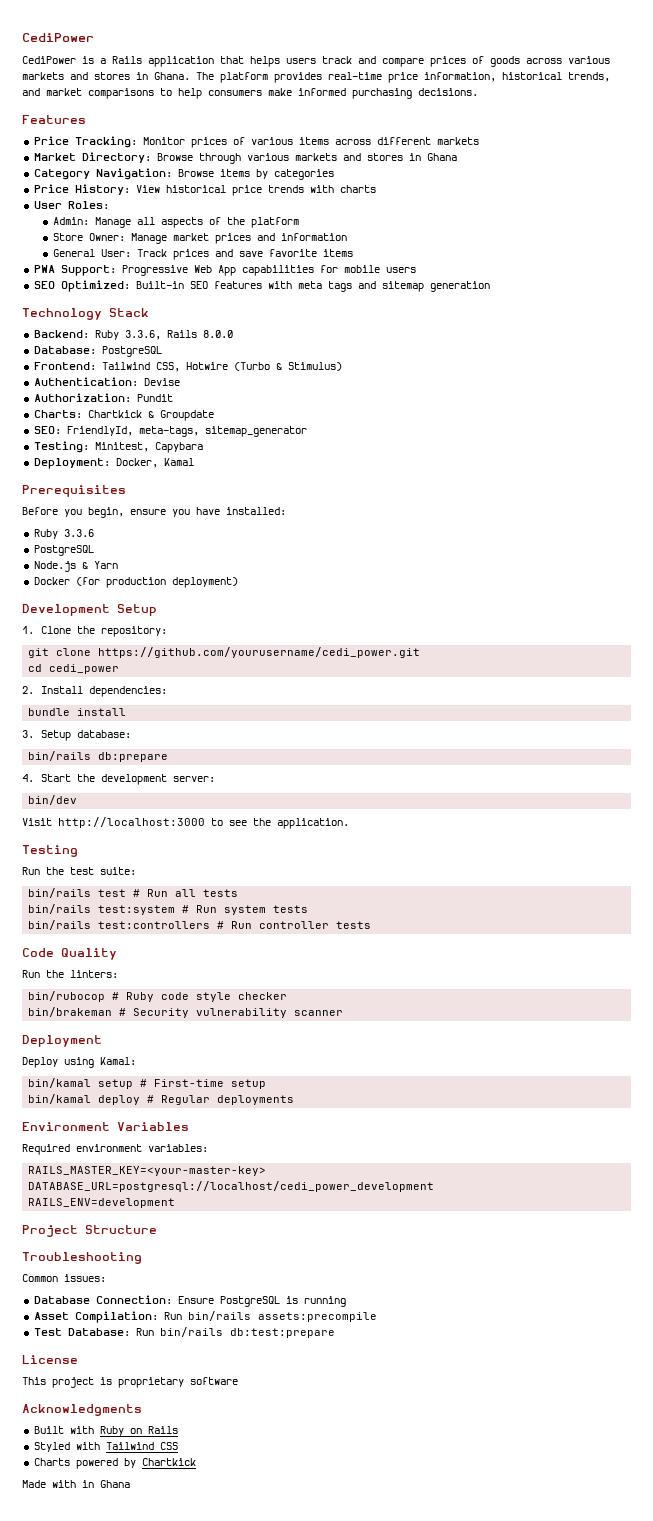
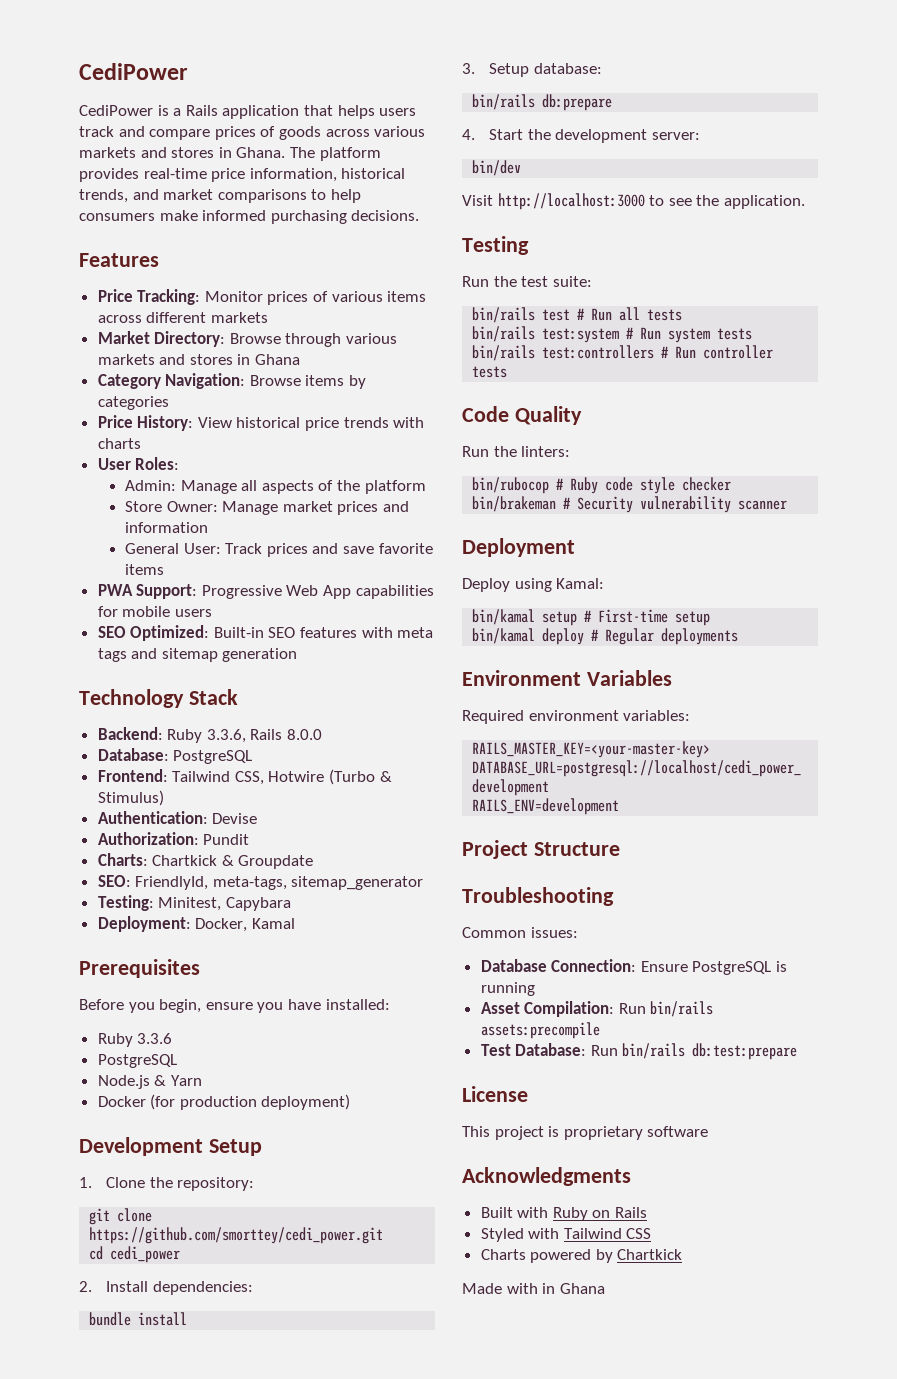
- git clone https://github.com/yourusername/cedi_power.git
+ git clone https://github.com/smorttey/cedi_power.git

